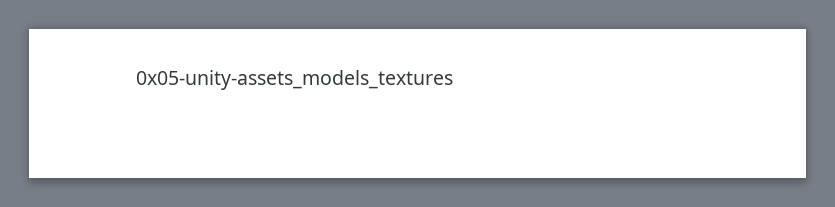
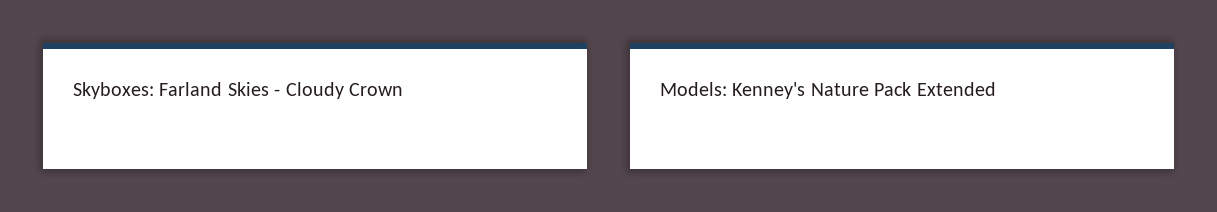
- 0x05-unity-assets_models_textures
+ Skyboxes: Farland Skies - Cloudy Crown
+ Models: Kenney's Nature Pack Extended

